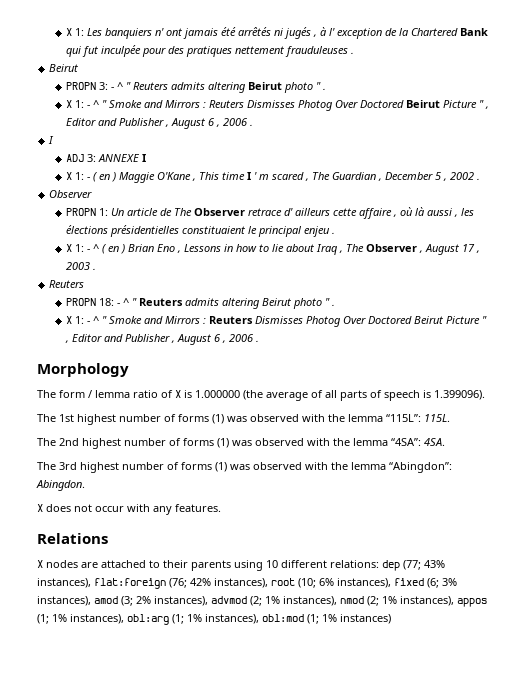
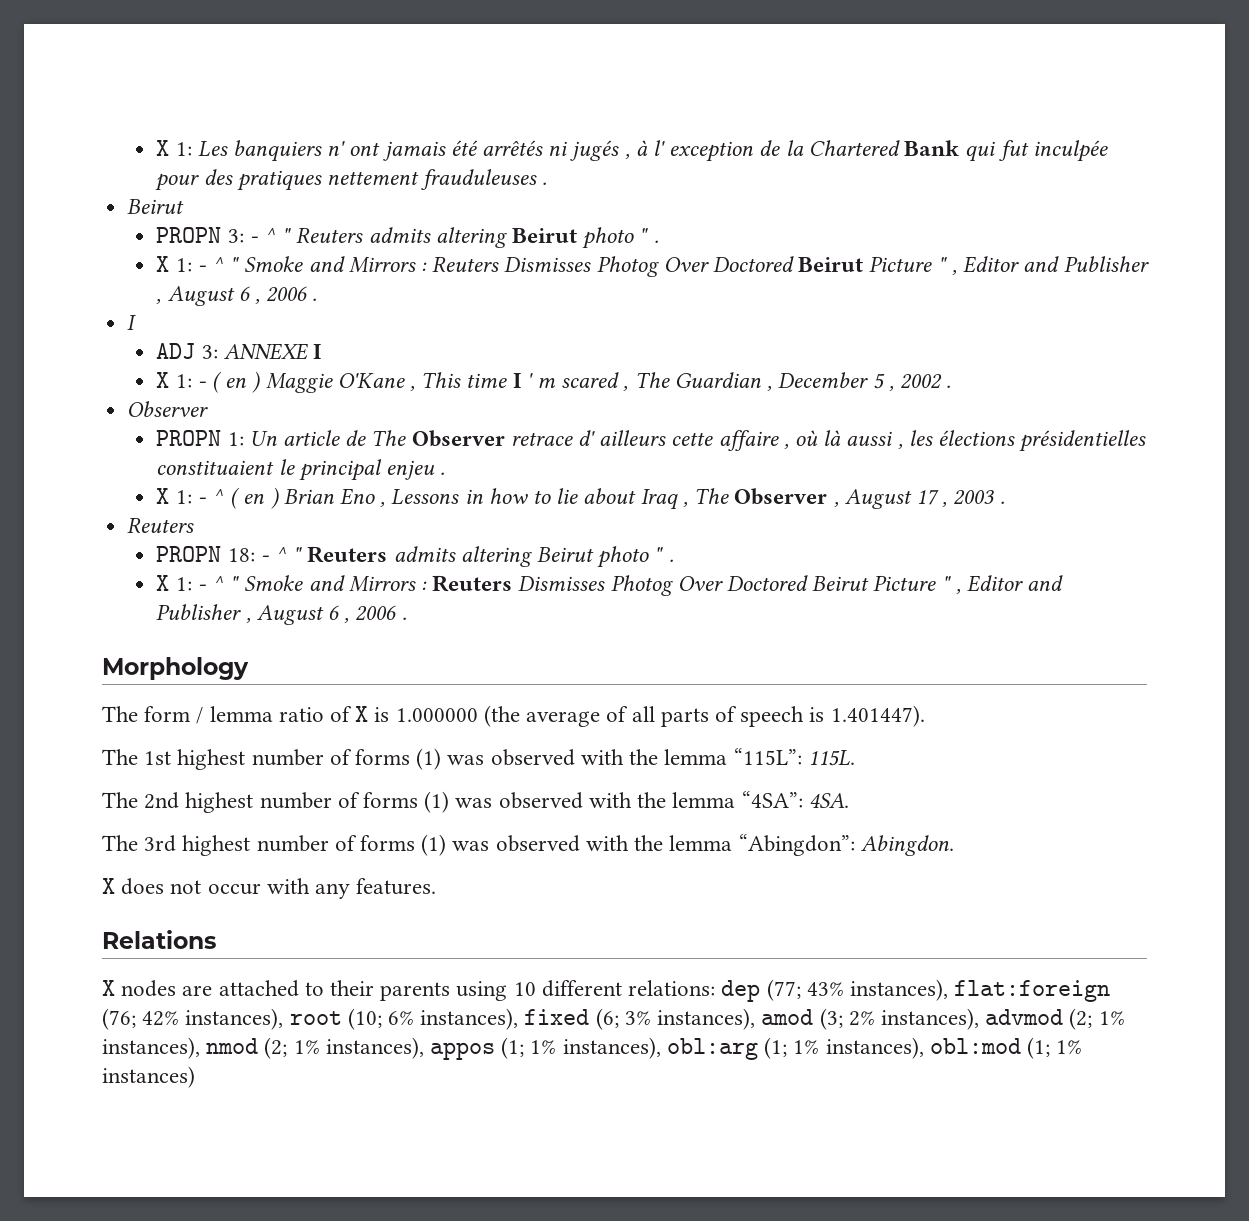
- The form / lemma ratio of X is 1.000000 (the average of all parts of speech is 1.399096).
+ The form / lemma ratio of X is 1.000000 (the average of all parts of speech is 1.401447).

